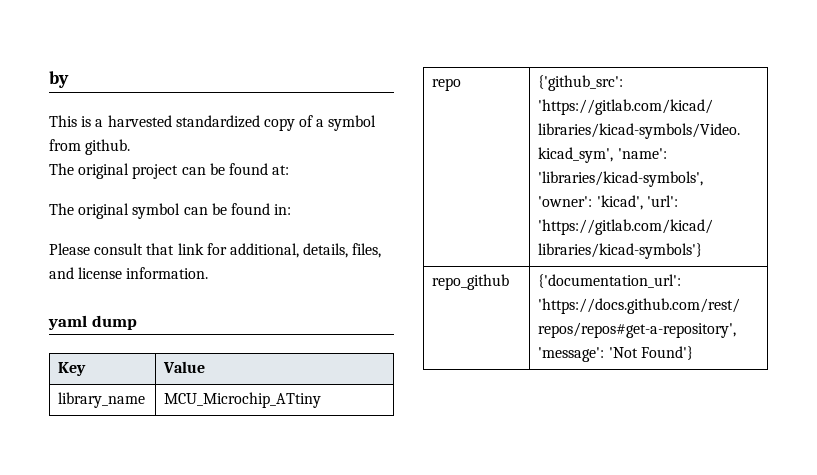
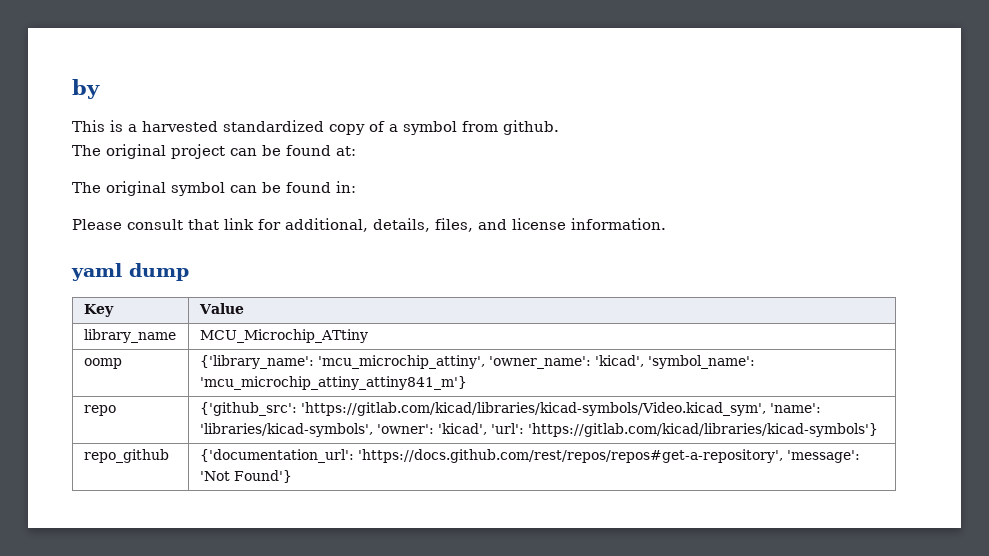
+ oomp | {'library_name': 'mcu_microchip_attiny', 'owner_name': 'kicad', 'symbol_name': 'mcu_microchip_attiny_attiny841_m'}

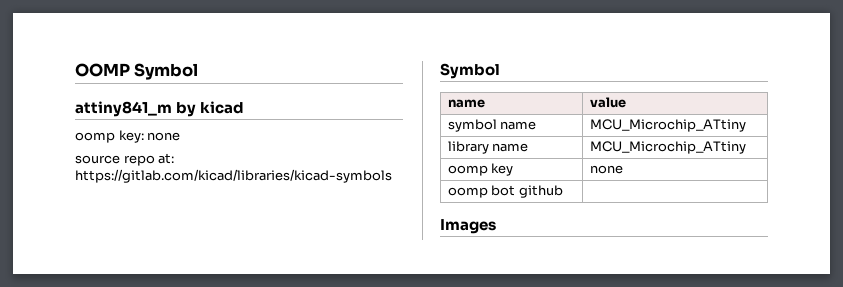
- by
- This is a harvested standardized copy of a symbol from github.
- The original project can be found at:
- The original symbol can be found in:
- Please consult that link for additional, details, files, and license information.
- yaml dump
- Key | Value
- library_name | MCU_Microchip_ATtiny
- oomp | {'library_name': 'mcu_microchip_attiny', 'owner_name': 'kicad', 'symbol_name': 'mcu_microchip_attiny_attiny841_m'}
- repo | {'github_src': 'https://gitlab.com/kicad/libraries/kicad-symbols/Video.kicad_sym', 'name': 'libraries/kicad-symbols', 'owner': 'kicad', 'url': 'https://gitlab.com/kicad/libraries/kicad-symbols'}
- repo_github | {'documentation_url': 'https://docs.github.com/rest/repos/repos#get-a-repository', 'message': 'Not Found'}
+ OOMP Symbol
+ attiny841_m by kicad
+ oomp key: none
+ source repo at: https://gitlab.com/kicad/libraries/kicad-symbols
+ Symbol
+ name | value
+ symbol name | MCU_Microchip_ATtiny
+ library name | MCU_Microchip_ATtiny
+ oomp key | none
+ oomp bot github |
+ Images

